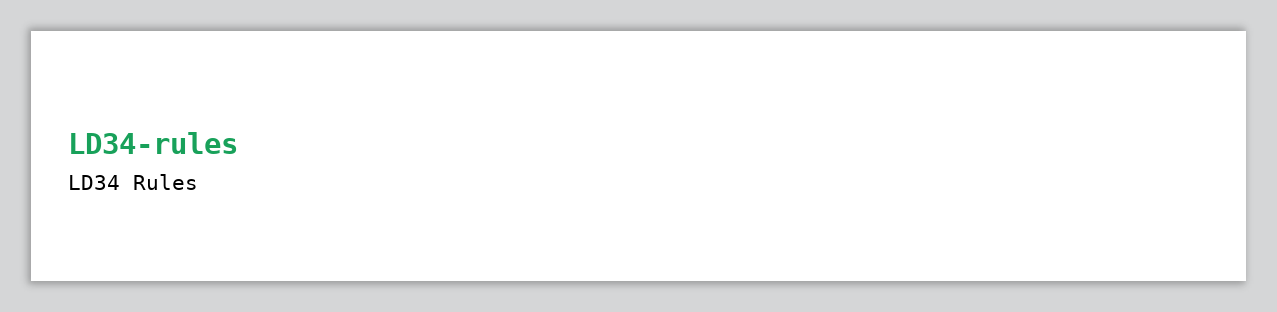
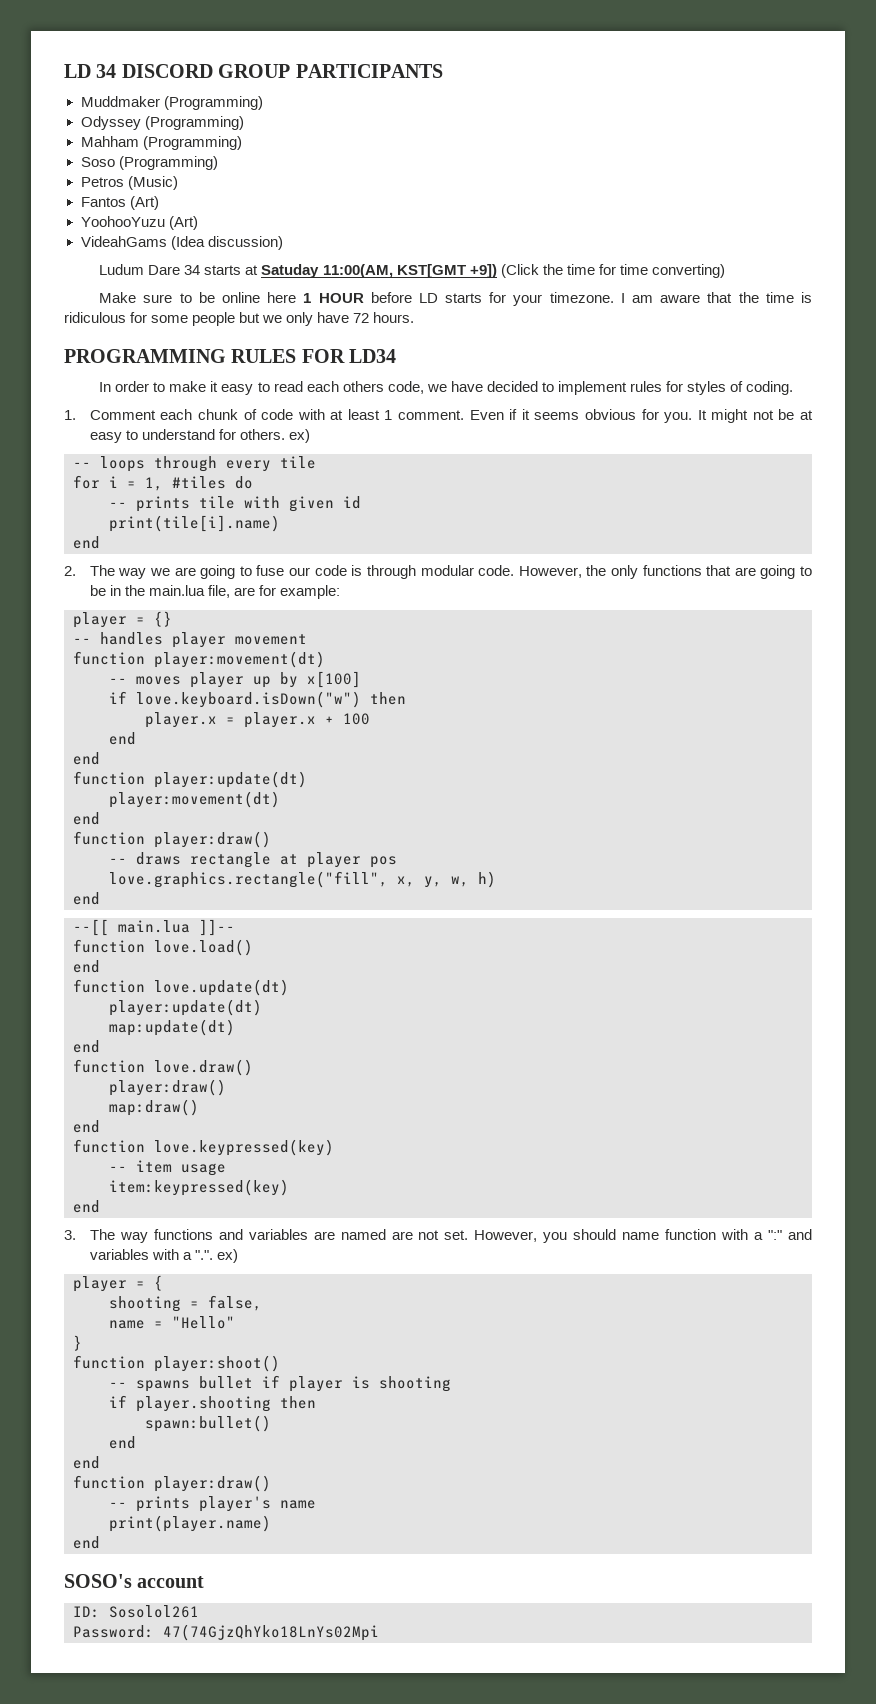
- LD34-rules
- LD34 Rules
+ LD 34 DISCORD GROUP PARTICIPANTS
+ Muddmaker (Programming)
+ Odyssey (Programming)
+ Mahham (Programming)
+ Soso (Programming)
+ Petros (Music)
+ Fantos (Art)
+ YoohooYuzu (Art)
+ VideahGams (Idea discussion)
+ Ludum Dare 34 starts at Satuday 11:00(AM, KST[GMT +9]) (Click the time for time converting)
+ Make sure to be online here 1 HOUR before LD starts for your timezone. I am aware that the time is ridiculous for some people but we only have 72 hours.
+ PROGRAMMING RULES FOR LD34
+ In order to make it easy to read each others code, we have decided to implement rules for styles of coding.
+ 1. Comment each chunk of code with at least 1 comment. Even if it seems obvious for you. It might not be at easy to understand for others. ex)
+ -- loops through every tile
+ for i = 1, #tiles do
+ -- prints tile with given id
+ print(tile[i].name)
+ end
+ 2. The way we are going to fuse our code is through modular code. However, the only functions that are going to be in the main.lua file, are for example:
+ player = {}
+ -- handles player movement
+ function player:movement(dt)
+ -- moves player up by x[100]
+ if love.keyboard.isDown("w") then
+ player.x = player.x + 100
+ end
+ end
+ function player:update(dt)
+ player:movement(dt)
+ end
+ function player:draw()
+ -- draws rectangle at player pos
+ love.graphics.rectangle("fill", x, y, w, h)
+ end
+ --[[ main.lua ]]--
+ function love.load()
+ end
+ function love.update(dt)
+ player:update(dt)
+ map:update(dt)
+ end
+ function love.draw()
+ player:draw()
+ map:draw()
+ end
+ function love.keypressed(key)
+ -- item usage
+ item:keypressed(key)
+ end
+ 3. The way functions and variables are named are not set. However, you should name function with a ":" and variables with a ".". ex)
+ player = {
+ shooting = false,
+ name = "Hello"
+ }
+ function player:shoot()
+ -- spawns bullet if player is shooting
+ if player.shooting then
+ spawn:bullet()
+ end
+ end
+ function player:draw()
+ -- prints player's name
+ print(player.name)
+ end
+ SOSO's account
+ ID: Sosolol261
+ Password: 47(74GjzQhYko18LnYs02Mpi

